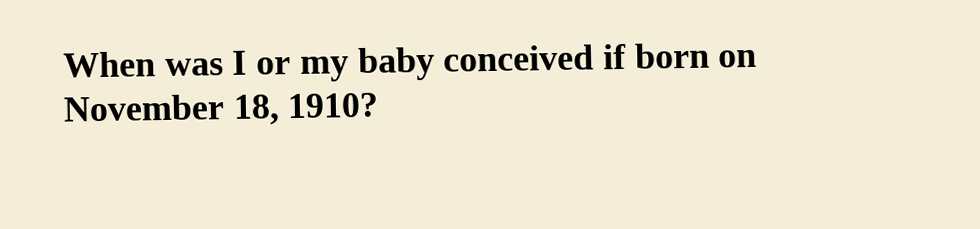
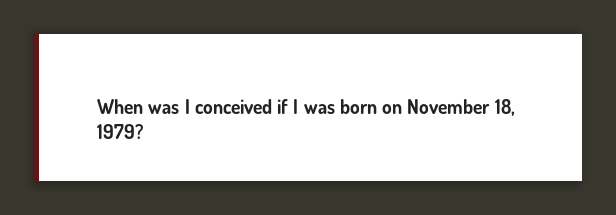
- When was I or my baby conceived if born on November 18, 1910?
+ When was I conceived if I was born on November 18, 1979?

